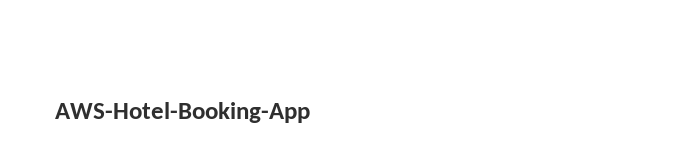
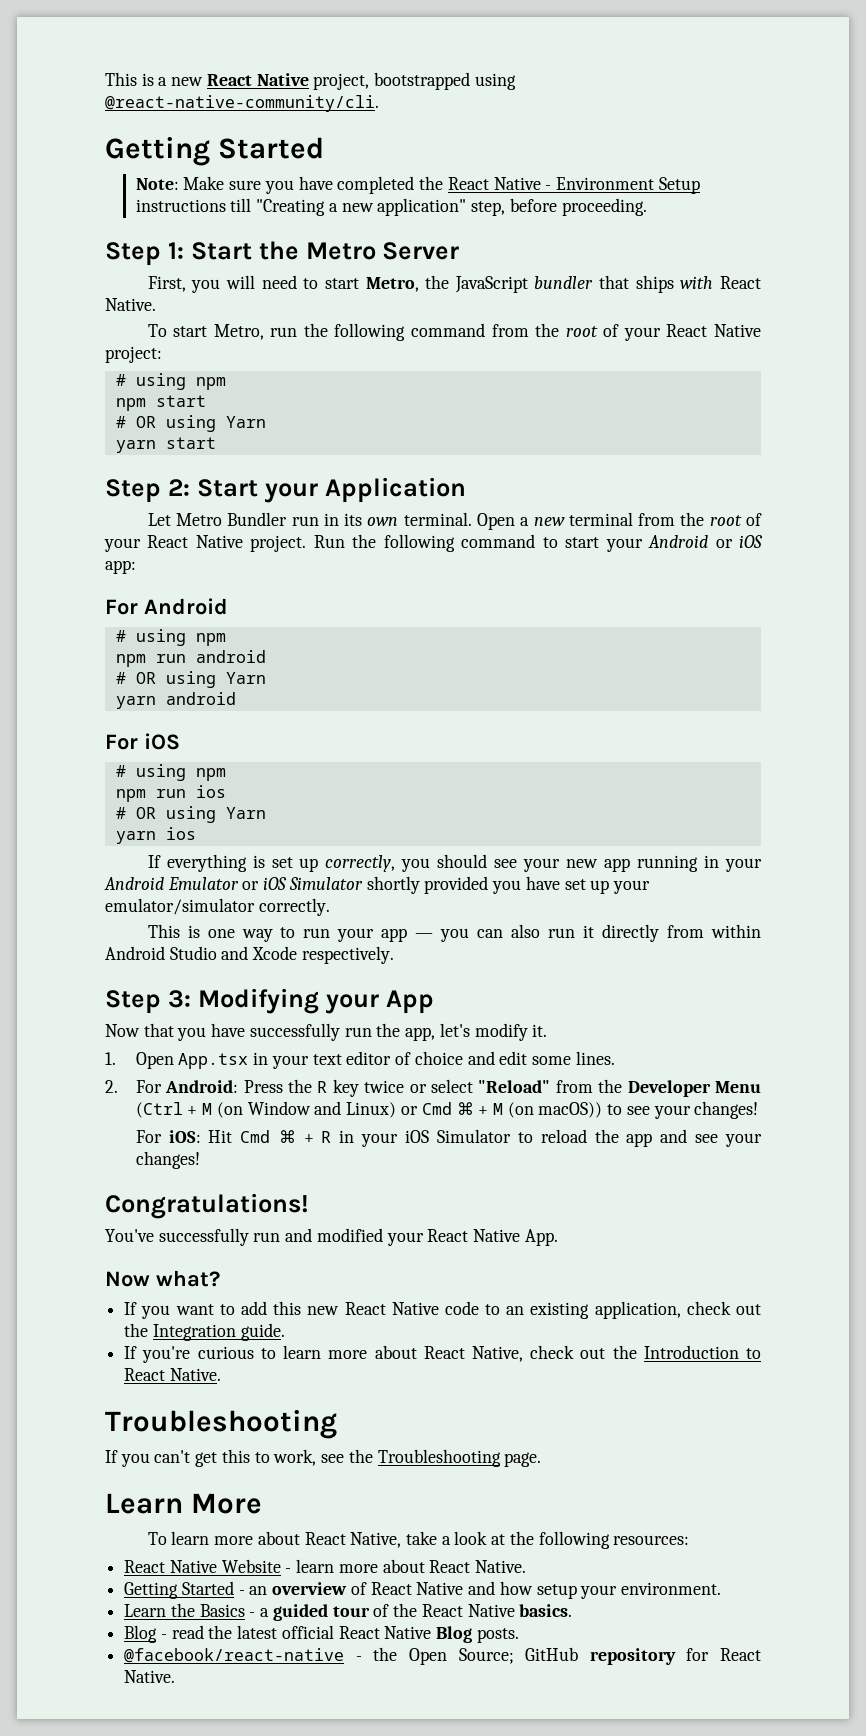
- AWS-Hotel-Booking-App
+ This is a new React Native project, bootstrapped using @react-native-community/cli.
+ Getting Started
+ Note: Make sure you have completed the React Native - Environment Setup instructions till "Creating a new application" step, before proceeding.
+ Step 1: Start the Metro Server
+ First, you will need to start Metro, the JavaScript bundler that ships with React Native.
+ To start Metro, run the following command from the root of your React Native project:
+ # using npm
+ npm start
+ # OR using Yarn
+ yarn start
+ Step 2: Start your Application
+ Let Metro Bundler run in its own terminal. Open a new terminal from the root of your React Native project. Run the following command to start your Android or iOS app:
+ For Android
+ # using npm
+ npm run android
+ # OR using Yarn
+ yarn android
+ For iOS
+ # using npm
+ npm run ios
+ # OR using Yarn
+ yarn ios
+ If everything is set up correctly, you should see your new app running in your Android Emulator or iOS Simulator shortly provided you have set up your emulator/simulator correctly.
+ This is one way to run your app — you can also run it directly from within Android Studio and Xcode respectively.
+ Step 3: Modifying your App
+ Now that you have successfully run the app, let's modify it.
+ 1. Open App.tsx in your text editor of choice and edit some lines.
+ 2. For Android: Press the R key twice or select "Reload" from the Developer Menu (Ctrl + M (on Window and Linux) or Cmd ⌘ + M (on macOS)) to see your changes!
+ For iOS: Hit Cmd ⌘ + R in your iOS Simulator to reload the app and see your changes!
+ Congratulations!
+ You've successfully run and modified your React Native App.
+ Now what?
+ If you want to add this new React Native code to an existing application, check out the Integration guide.
+ If you're curious to learn more about React Native, check out the Introduction to React Native.
+ Troubleshooting
+ If you can't get this to work, see the Troubleshooting page.
+ Learn More
+ To learn more about React Native, take a look at the following resources:
+ React Native Website - learn more about React Native.
+ Getting Started - an overview of React Native and how setup your environment.
+ Learn the Basics - a guided tour of the React Native basics.
+ Blog - read the latest official React Native Blog posts.
+ @facebook/react-native - the Open Source; GitHub repository for React Native.

